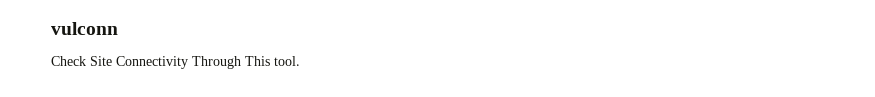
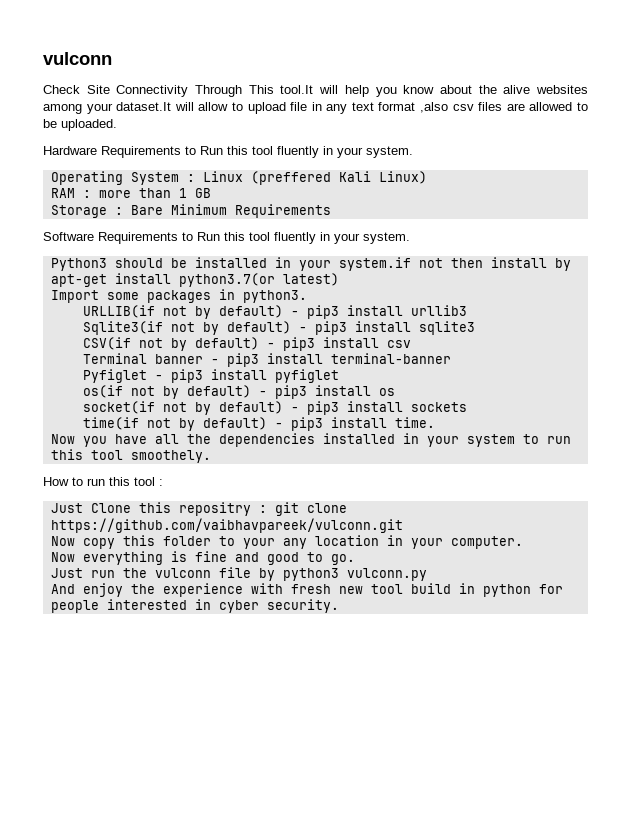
- Check Site Connectivity Through This tool.
+ Check Site Connectivity Through This tool.It will help you know about the alive websites among your dataset.It will allow to upload file in any text format ,also csv files are allowed to be uploaded.
+ Hardware Requirements to Run this tool fluently in your system.
+ Operating System : Linux (preffered Kali Linux)
+ RAM : more than 1 GB
+ Storage : Bare Minimum Requirements
+ Software Requirements to Run this tool fluently in your system.
+ Python3 should be installed in your system.if not then install by apt-get install python3.7(or latest)
+ Import some packages in python3.
+ URLLIB(if not by default) - pip3 install urllib3
+ Sqlite3(if not by default) - pip3 install sqlite3
+ CSV(if not by default) - pip3 install csv
+ Terminal banner - pip3 install terminal-banner
+ Pyfiglet - pip3 install pyfiglet
+ os(if not by default) - pip3 install os
+ socket(if not by default) - pip3 install sockets
+ time(if not by default) - pip3 install time.
+ Now you have all the dependencies installed in your system to run this tool smoothely.
+ How to run this tool :
+ Just Clone this repositry : git clone https://github.com/vaibhavpareek/vulconn.git
+ Now copy this folder to your any location in your computer.
+ Now everything is fine and good to go.
+ Just run the vulconn file by python3 vulconn.py
+ And enjoy the experience with fresh new tool build in python for people interested in cyber security.

